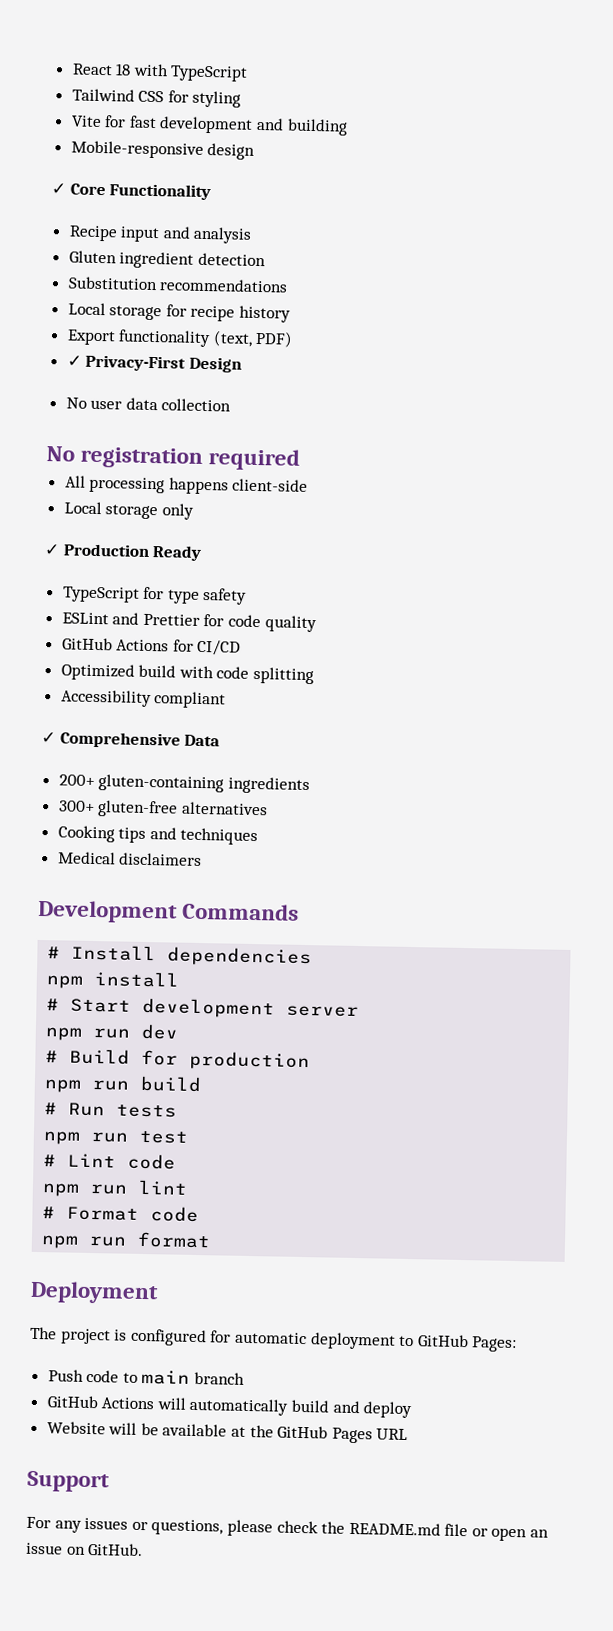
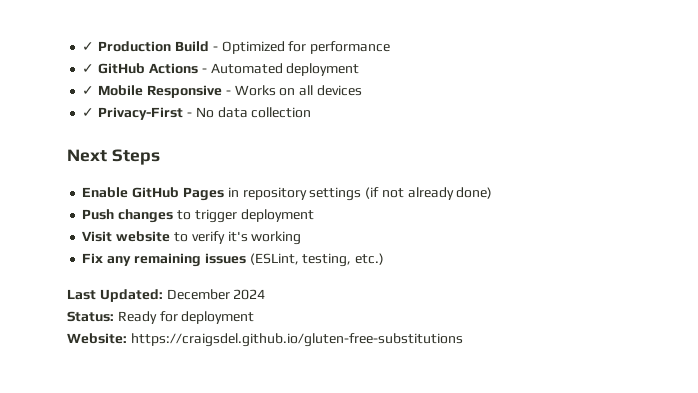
- React 18 with TypeScript
- Tailwind CSS for styling
- Vite for fast development and building
- Mobile-responsive design
- ✓ Core Functionality
- Recipe input and analysis
- Gluten ingredient detection
- Substitution recommendations
- Local storage for recipe history
- Export functionality (text, PDF)
+ ✓ Production Build - Optimized for performance
+ ✓ GitHub Actions - Automated deployment
+ ✓ Mobile Responsive - Works on all devices
- ✓ Privacy-First Design
- No user data collection
+ ✓ Privacy-First - No data collection
- No registration required
- All processing happens client-side
- Local storage only
- ✓ Production Ready
- TypeScript for type safety
- ESLint and Prettier for code quality
- GitHub Actions for CI/CD
- Optimized build with code splitting
- Accessibility compliant
- ✓ Comprehensive Data
- 200+ gluten-containing ingredients
- 300+ gluten-free alternatives
- Cooking tips and techniques
- Medical disclaimers
- Development Commands
- # Install dependencies
- npm install
- # Start development server
- npm run dev
- # Build for production
- npm run build
- # Run tests
- npm run test
- # Lint code
- npm run lint
- # Format code
- npm run format
- Deployment
- The project is configured for automatic deployment to GitHub Pages:
- Push code to main branch
- GitHub Actions will automatically build and deploy
- Website will be available at the GitHub Pages URL
- Support
- For any issues or questions, please check the README.md file or open an issue on GitHub.
+ Next Steps
+ Enable GitHub Pages in repository settings (if not already done)
+ Push changes to trigger deployment
+ Visit website to verify it's working
+ Fix any remaining issues (ESLint, testing, etc.)
+ Last Updated: December 2024
+ Status: Ready for deployment
+ Website: https://craigsdel.github.io/gluten-free-substitutions

